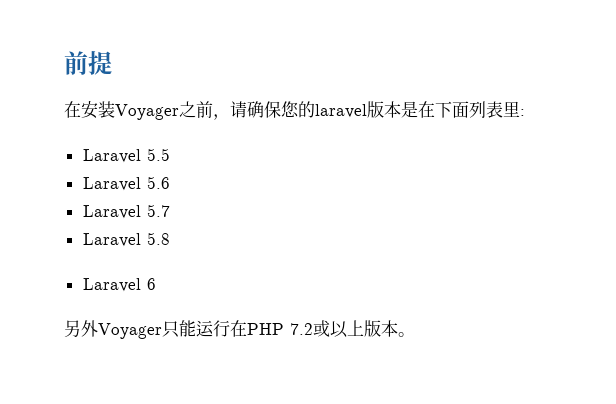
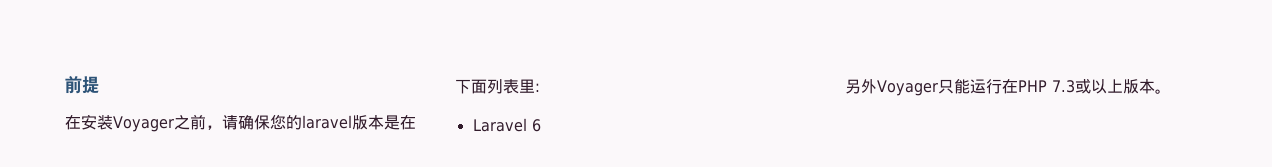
- Laravel 5.5
- Laravel 5.6
- Laravel 5.7
- Laravel 5.8
- 另外Voyager只能运行在PHP 7.2或以上版本。
+ 另外Voyager只能运行在PHP 7.3或以上版本。

